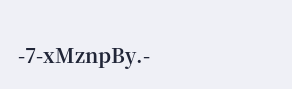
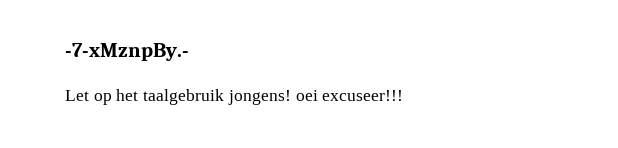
+ Let op het taalgebruik jongens! oei excuseer!!!

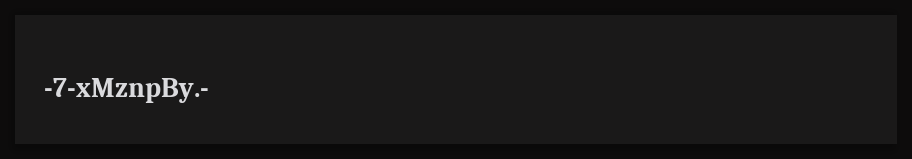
- Let op het taalgebruik jongens! oei excuseer!!!

